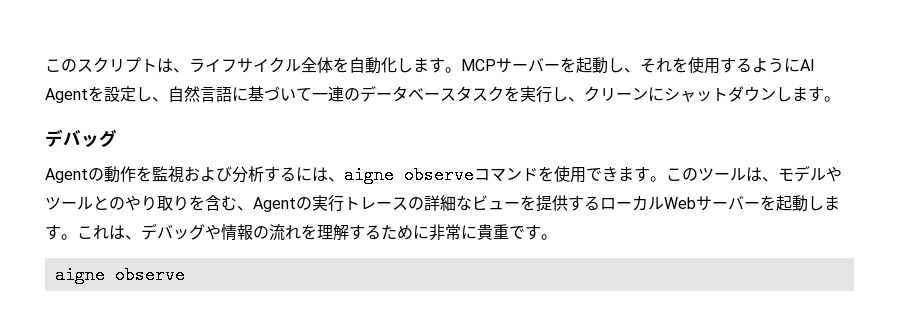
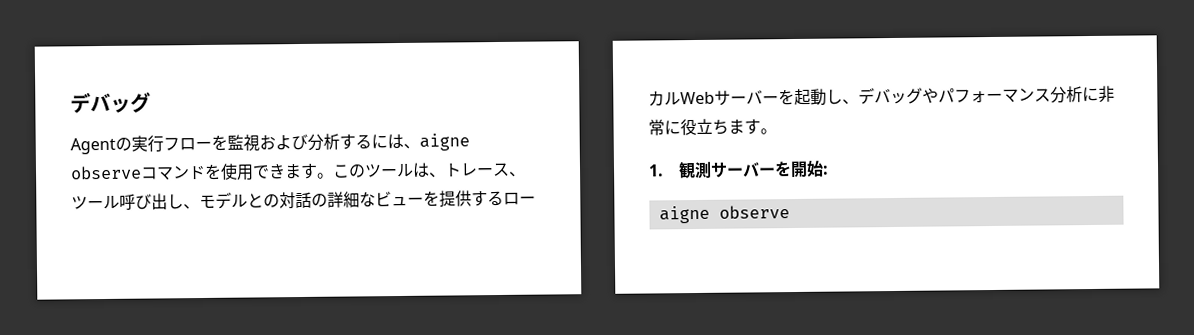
- このスクリプトは、ライフサイクル全体を自動化します。MCPサーバーを起動し、それを使用するようにAI Agentを設定し、自然言語に基づいて一連のデータベースタスクを実行し、クリーンにシャットダウンします。
- Agentの動作を監視および分析するには、aigne observeコマンドを使用できます。
+ Agentの実行フローを監視および分析するには、aigne observeコマンドを使用できます。
- このツールは、モデルやツールとのやり取りを含む、Agentの実行トレースの詳細なビューを提供するローカルWebサーバーを起動します。これは、デバッグや情報の流れを理解するために非常に貴重です。
+ このツールは、トレース、ツール呼び出し、モデルとの対話の詳細なビューを提供するローカルWebサーバーを起動し、デバッグやパフォーマンス分析に非常に役立ちます。
+ 1.観測サーバーを開始:

